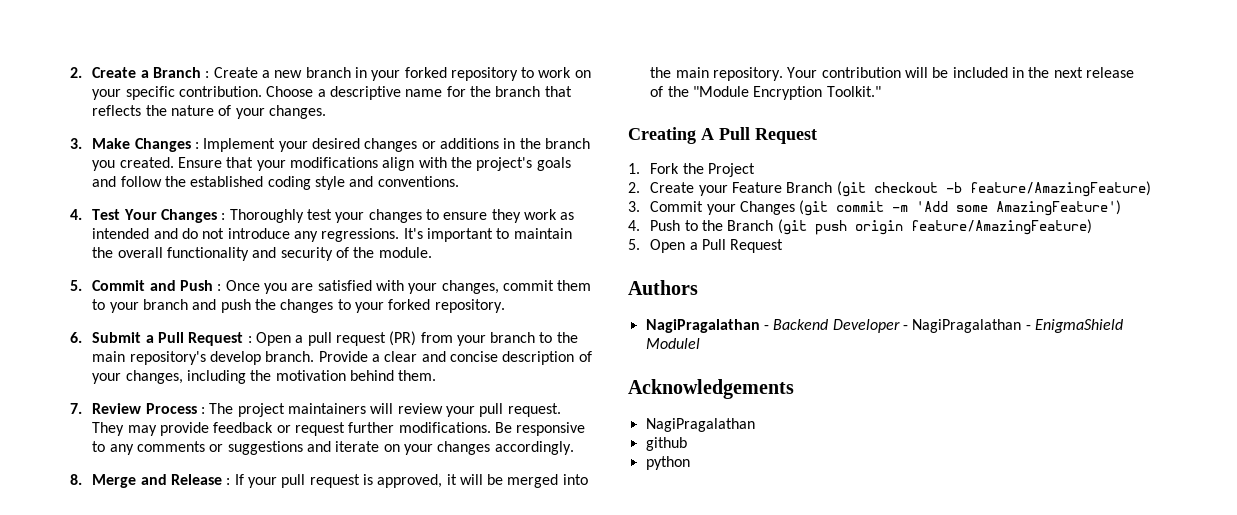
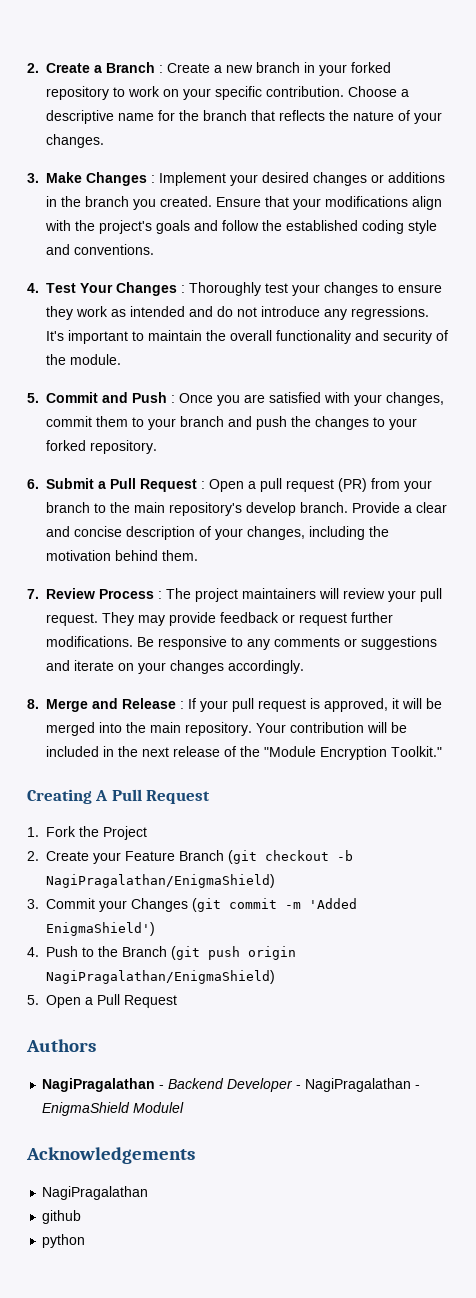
- 2. Create your Feature Branch (git checkout -b feature/AmazingFeature)
+ 2. Create your Feature Branch (git checkout -b NagiPragalathan/EnigmaShield)
- 3. Commit your Changes (git commit -m 'Add some AmazingFeature')
+ 3. Commit your Changes (git commit -m 'Added EnigmaShield')
- 4. Push to the Branch (git push origin feature/AmazingFeature)
+ 4. Push to the Branch (git push origin NagiPragalathan/EnigmaShield)

